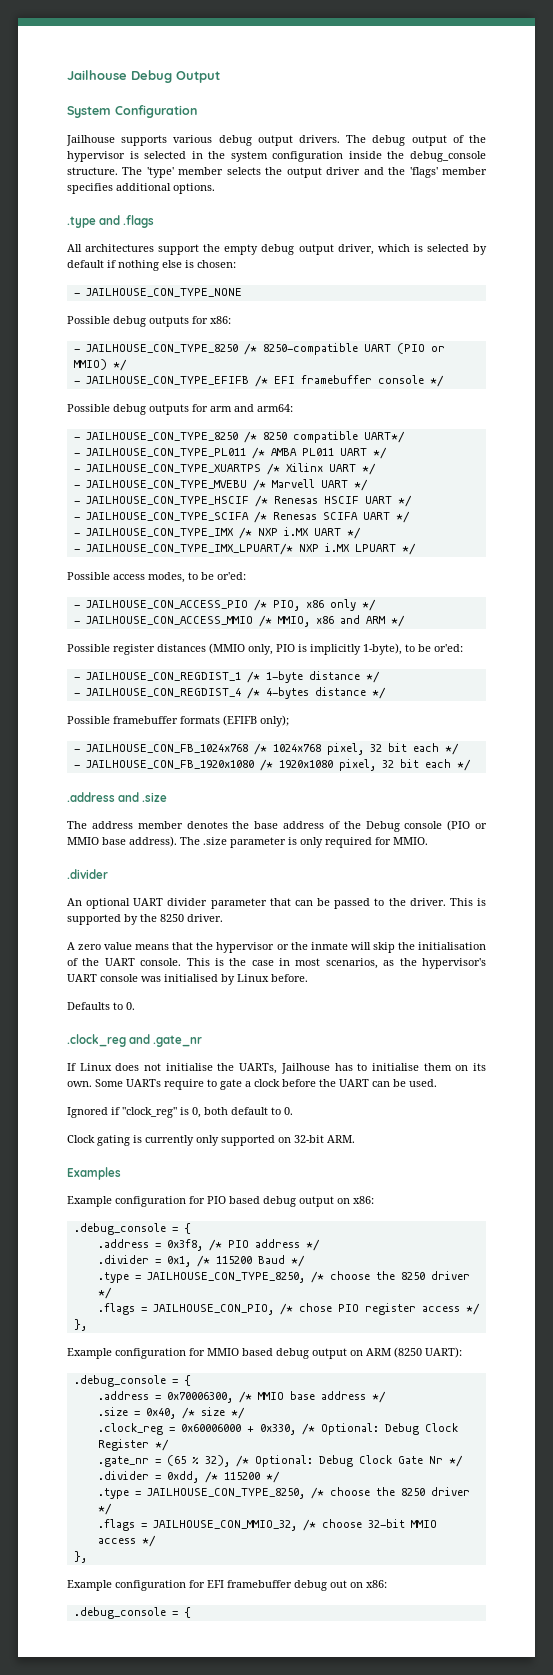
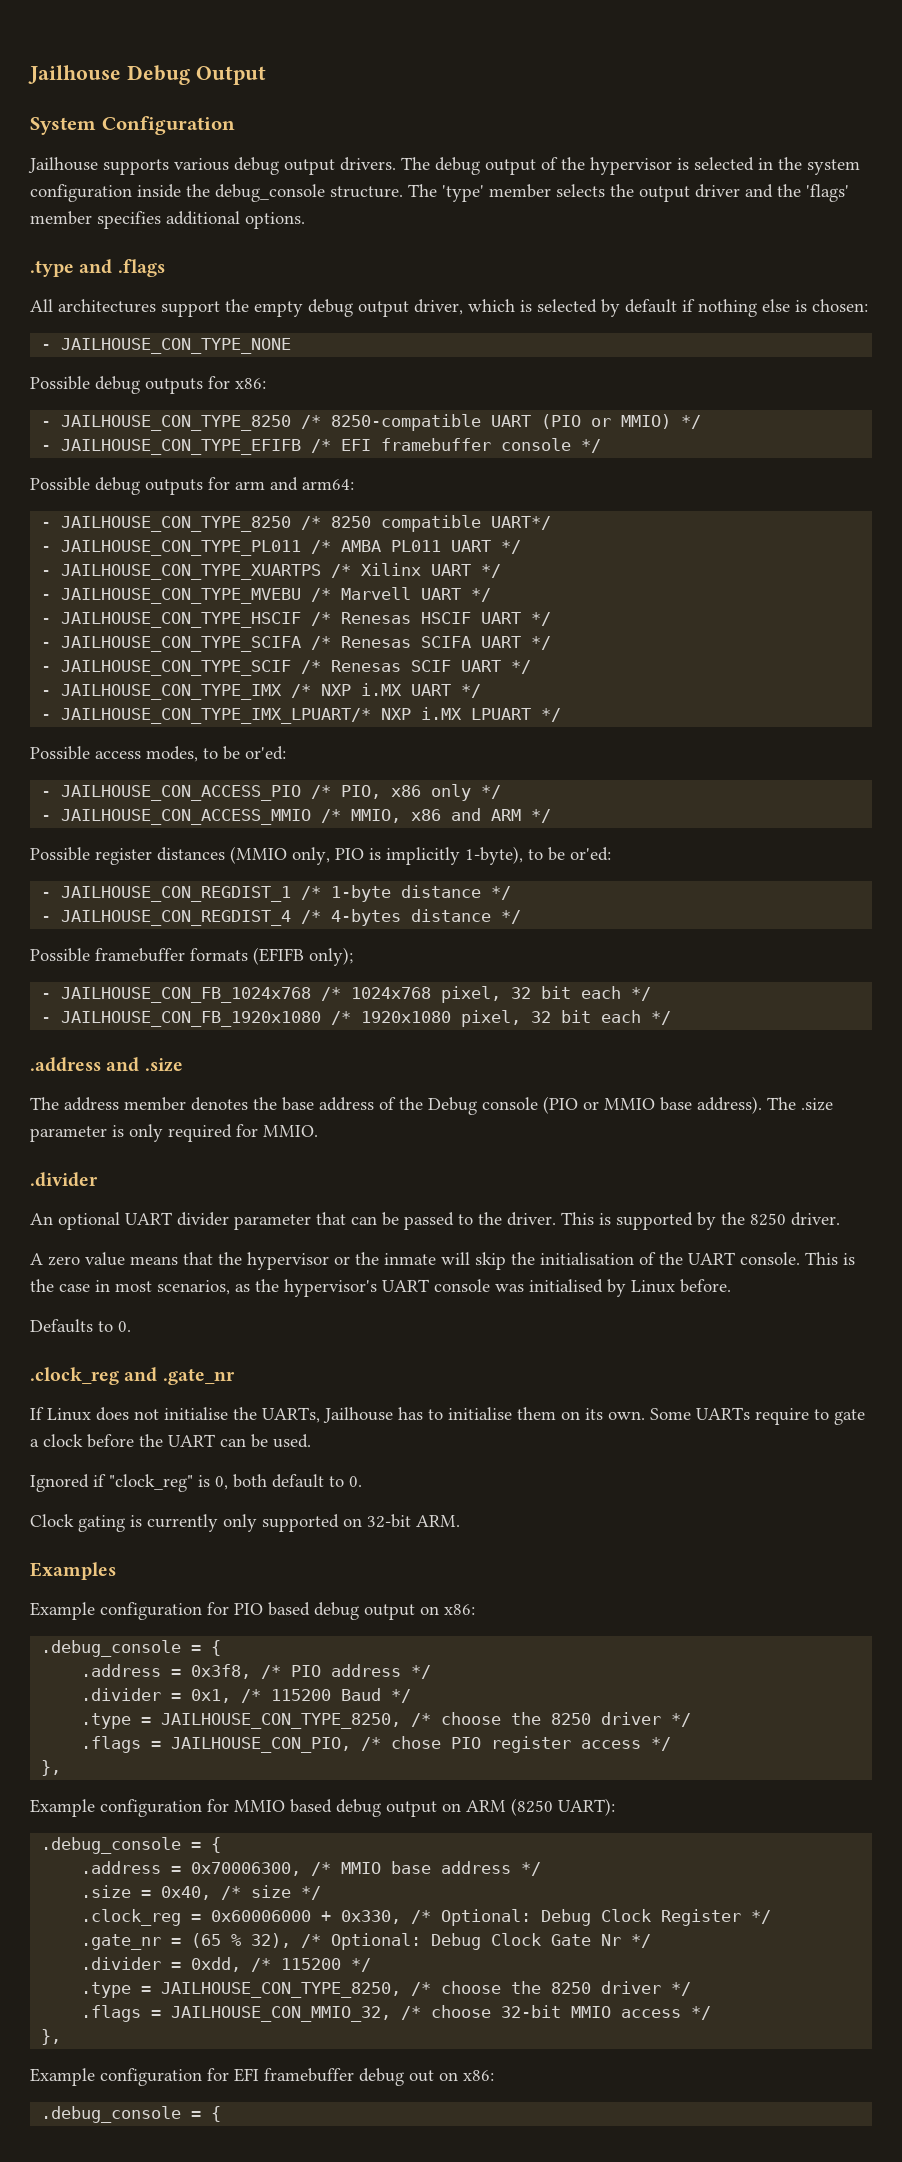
+ - JAILHOUSE_CON_TYPE_SCIF /* Renesas SCIF UART */

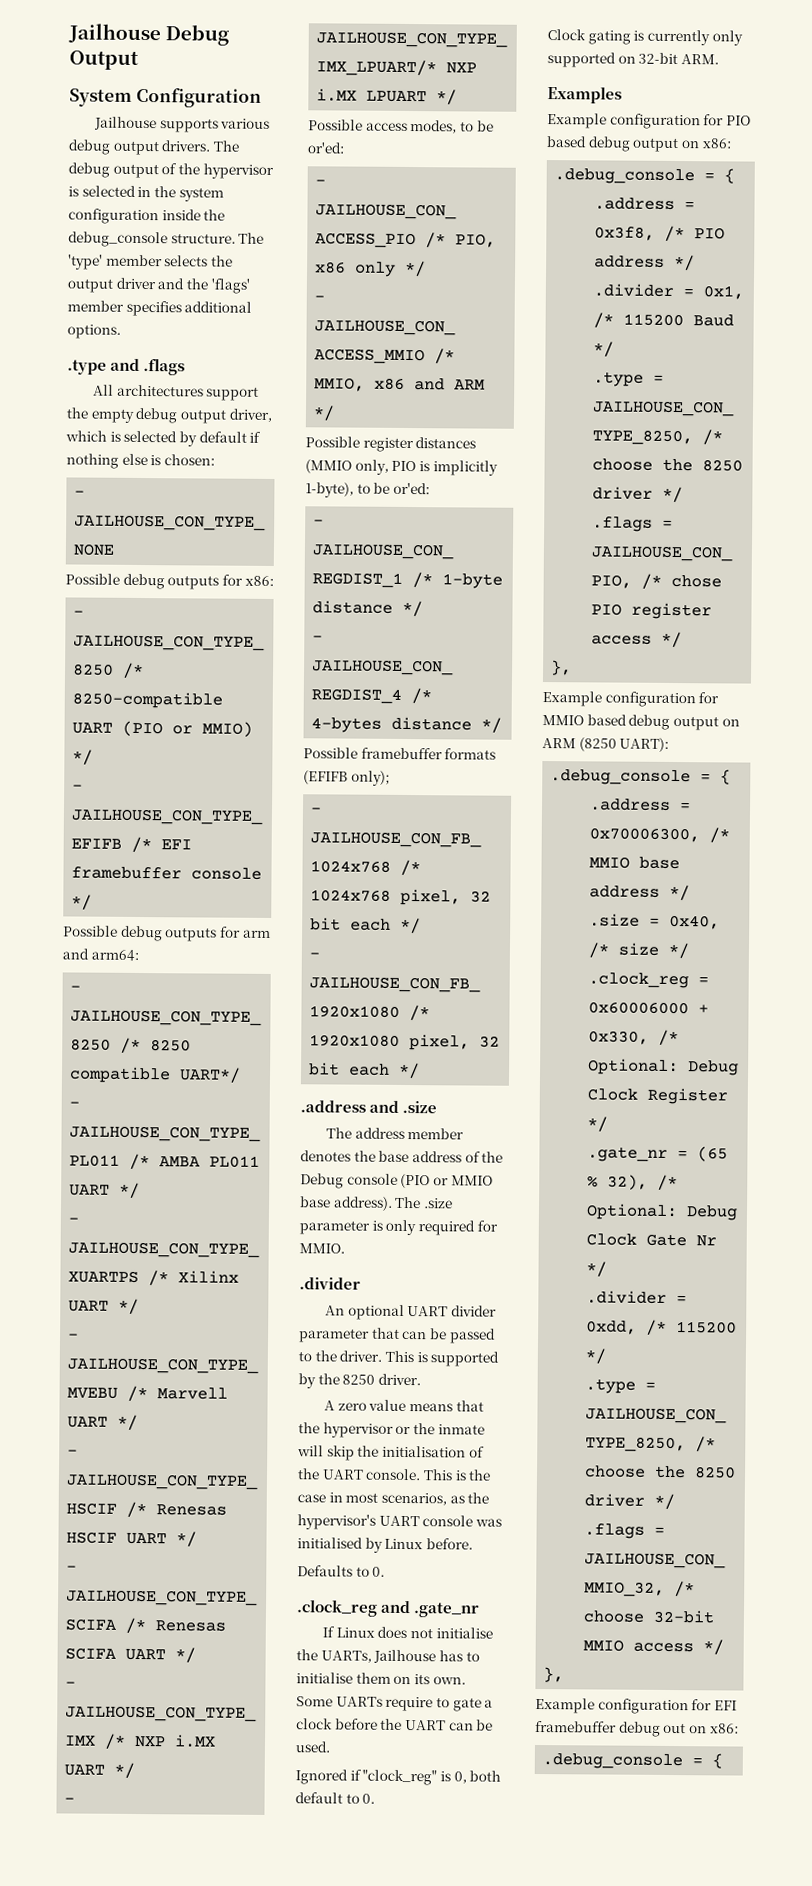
- - JAILHOUSE_CON_TYPE_SCIF /* Renesas SCIF UART */

